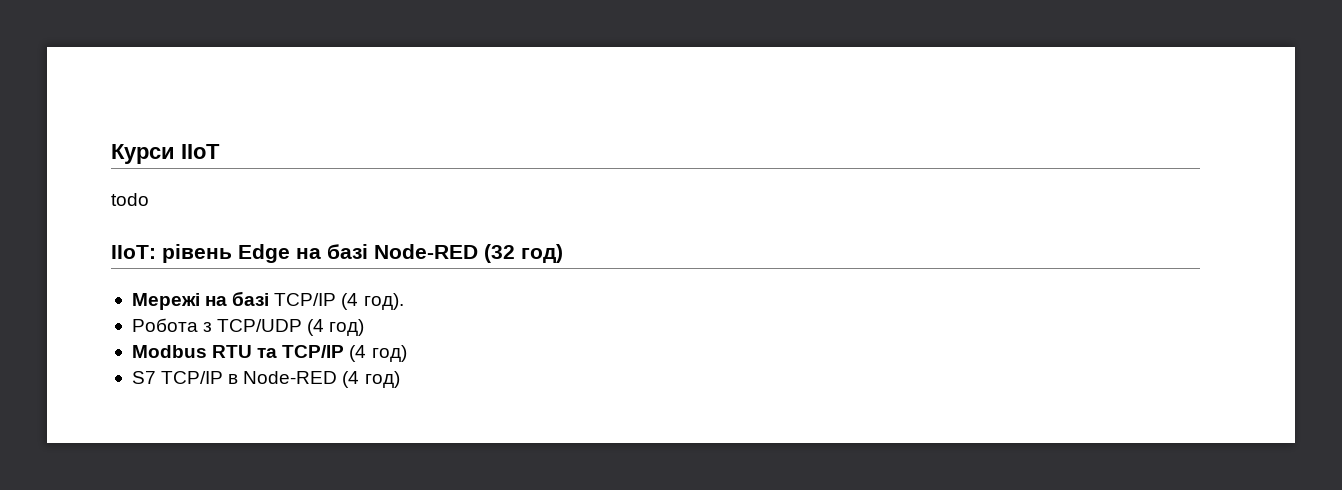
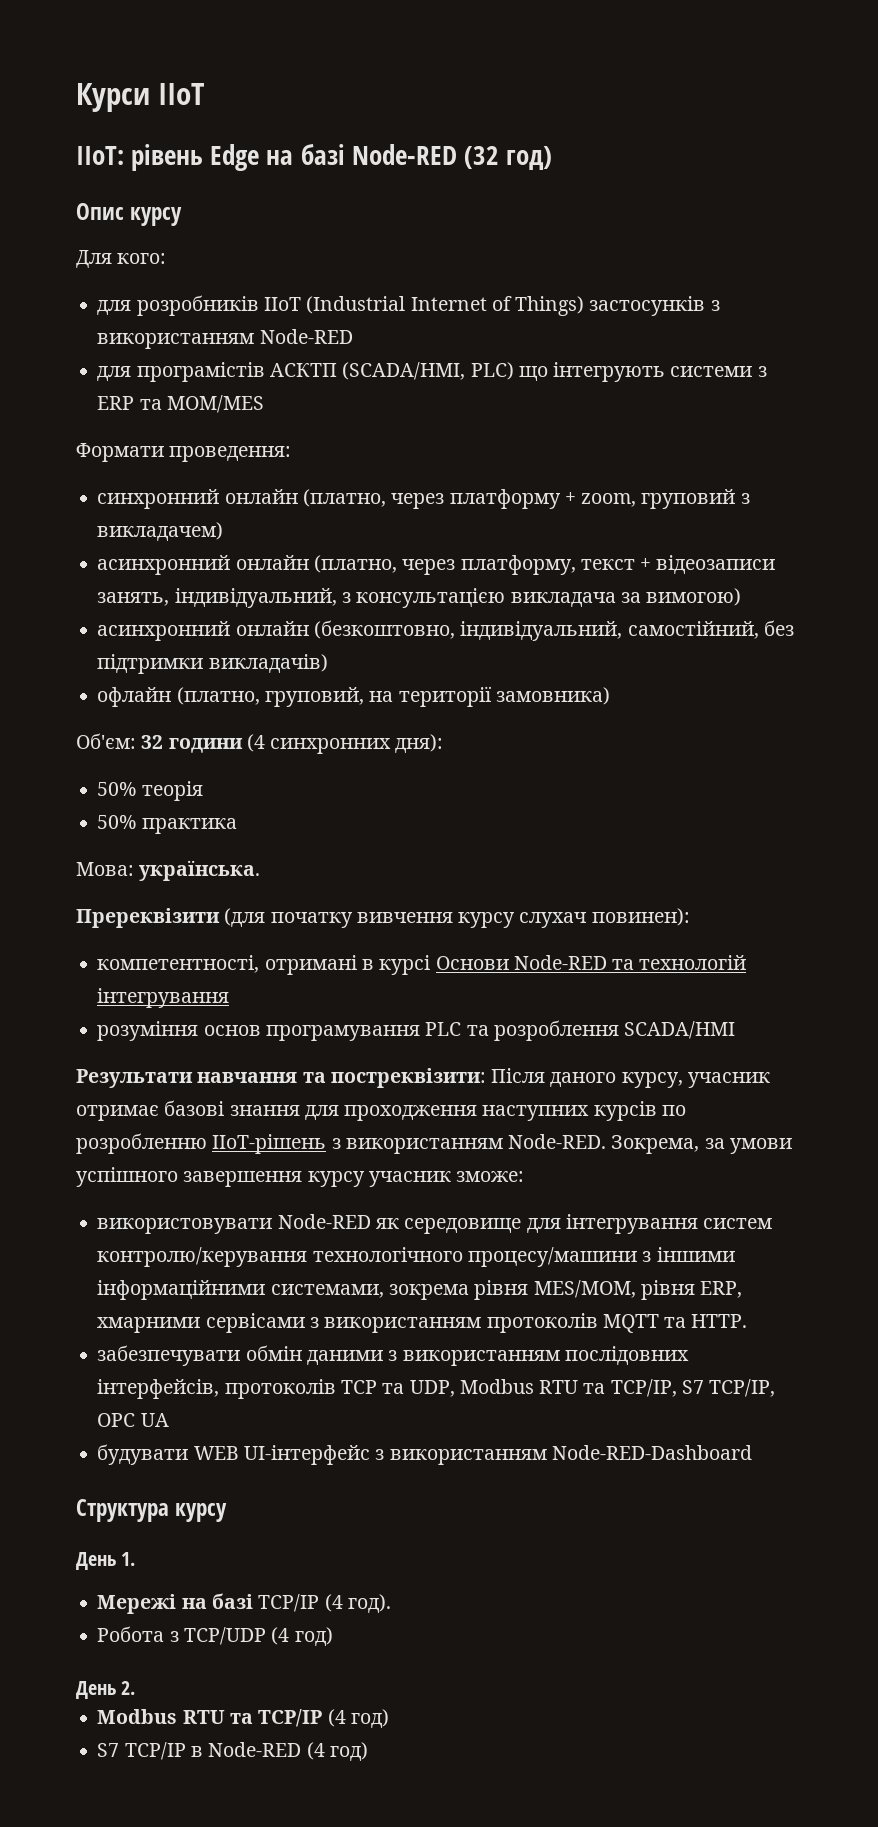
- todo
+ Опис курсу
+ Для кого:
+ для розробників IIoT (Industrial Internet of Things) застосунків з використанням Node-RED
+ для програмістів АСКТП (SCADA/HMI, PLC) що інтегрують системи з ERP та MOM/MES
+ Формати проведення:
+ синхронний онлайн (платно, через платформу + zoom, груповий з викладачем)
+ асинхронний онлайн (платно, через платформу, текст + відеозаписи занять, індивідуальний, з консультацією викладача за вимогою)
+ асинхронний онлайн (безкоштовно, індивідуальний, самостійний, без підтримки викладачів)
+ офлайн (платно, груповий, на території замовника)
+ Об'єм: 32 години (4 синхронних дня):
+ 50% теорія
+ 50% практика
+ Мова: українська.
+ Пререквізити (для початку вивчення курсу слухач повинен):
+ компетентності, отримані в курсі Основи Node-RED та технологій інтегрування
+ розуміння основ програмування PLC та розроблення SCADA/HMI
+ Результати навчання та постреквізити: Після даного курсу, учасник отримає базові знання для проходження наступних курсів по розробленню IIoT-рішень з використанням Node-RED. Зокрема, за умови успішного завершення курсу учасник зможе:
+ використовувати Node-RED як середовище для інтегрування систем контролю/керування технологічного процесу/машини з іншими інформаційними системами, зокрема рівня MES/MOM, рівня ERP, хмарними сервісами з використанням протоколів MQTT та HTTP.
+ забезпечувати обмін даними з використанням послідовних інтерфейсів, протоколів TCP та UDP, Modbus RTU та TCP/IP, S7 TCP/IP, OPC UA
+ будувати WEB UI-інтерфейс з використанням Node-RED-Dashboard
+ Структура курсу
+ День 1.
+ День 2.

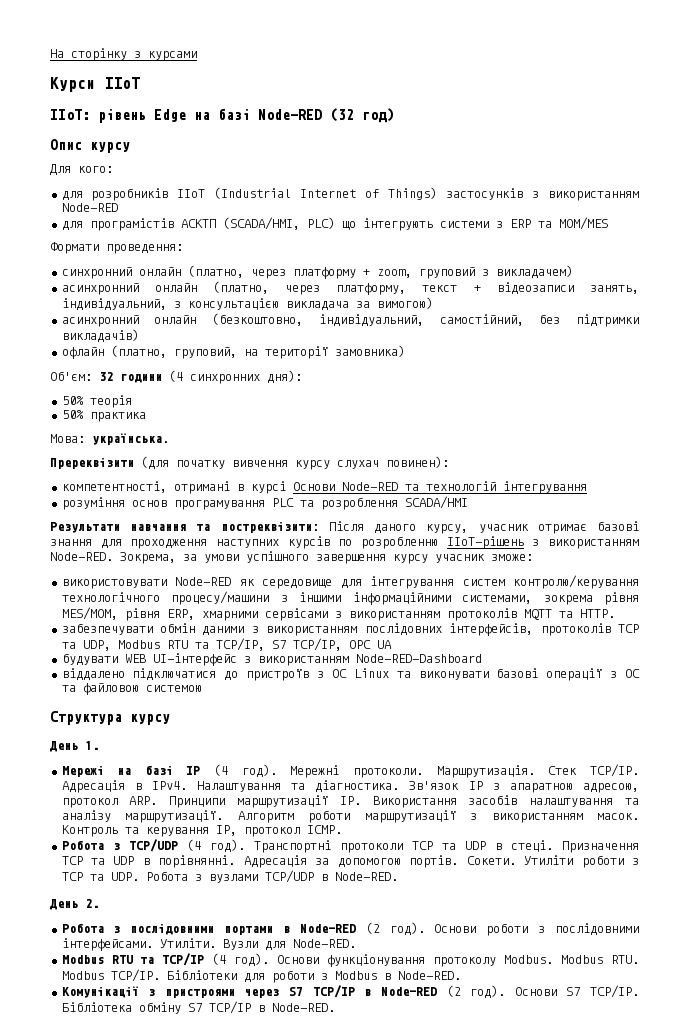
+ На сторінку з курсами
+ віддалено підключатися до пристроїв з ОС Linux та виконувати базові операції з ОС та файловою системою
- Мережі на базі TCP/IP (4 год).
- Робота з TCP/UDP (4 год)
+ Мережі на базі IP (4 год). Мережні протоколи. Маршрутизація. Стек TCP/IP. Адресація в IPv4. Налаштування та діагностика. Зв'язок IP з апаратною адресою, протокол ARP. Принципи маршрутизації IP. Використання засобів налаштування та аналізу маршрутизації. Алгоритм роботи маршрутизації з використанням масок. Контроль та керування IP, протокол ICMP.
+ Робота з TCP/UDP (4 год). Транспортні протоколи TCP та UDP в стеці. Призначення TCP та UDP в порівнянні. Адресація за допомогою портів. Сокети. Утиліти роботи з TCP та UDP. Робота з вузлами TCP/UDP в Node-RED.
  День 2.
+ Робота з послідовними портами в Node-RED (2 год). Основи роботи з послідовними інтерфейсами. Утиліти. Вузли для Node-RED.
- Modbus RTU та TCP/IP (4 год)
- S7 TCP/IP в Node-RED (4 год)
+ Modbus RTU та TCP/IP (4 год). Основи функціонування протоколу Modbus. Modbus RTU. Modbus TCP/IP. Бібліотеки для роботи з Modbus в Node-RED.
+ Комунікації з пристроями через S7 TCP/IP в Node-RED (2 год). Основи S7 TCP/IP. Бібліотека обміну S7 TCP/IP в Node-RED.

